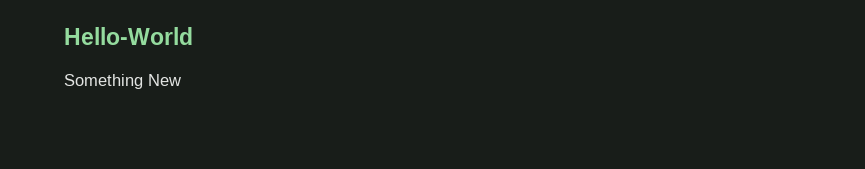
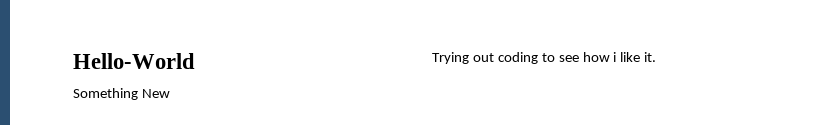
+ Trying out coding to see how i like it.

